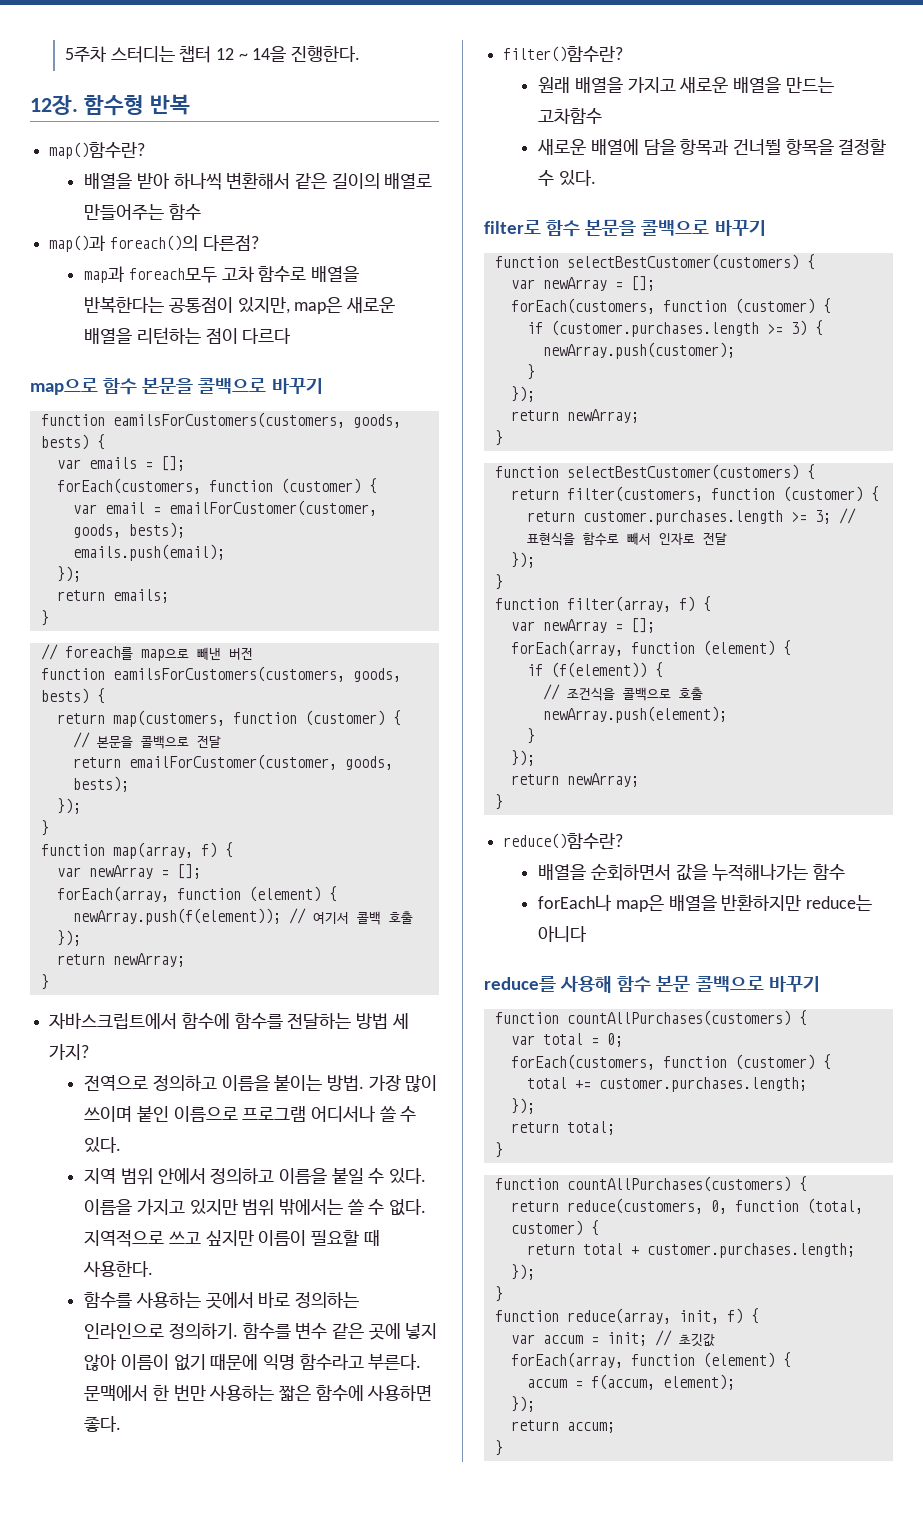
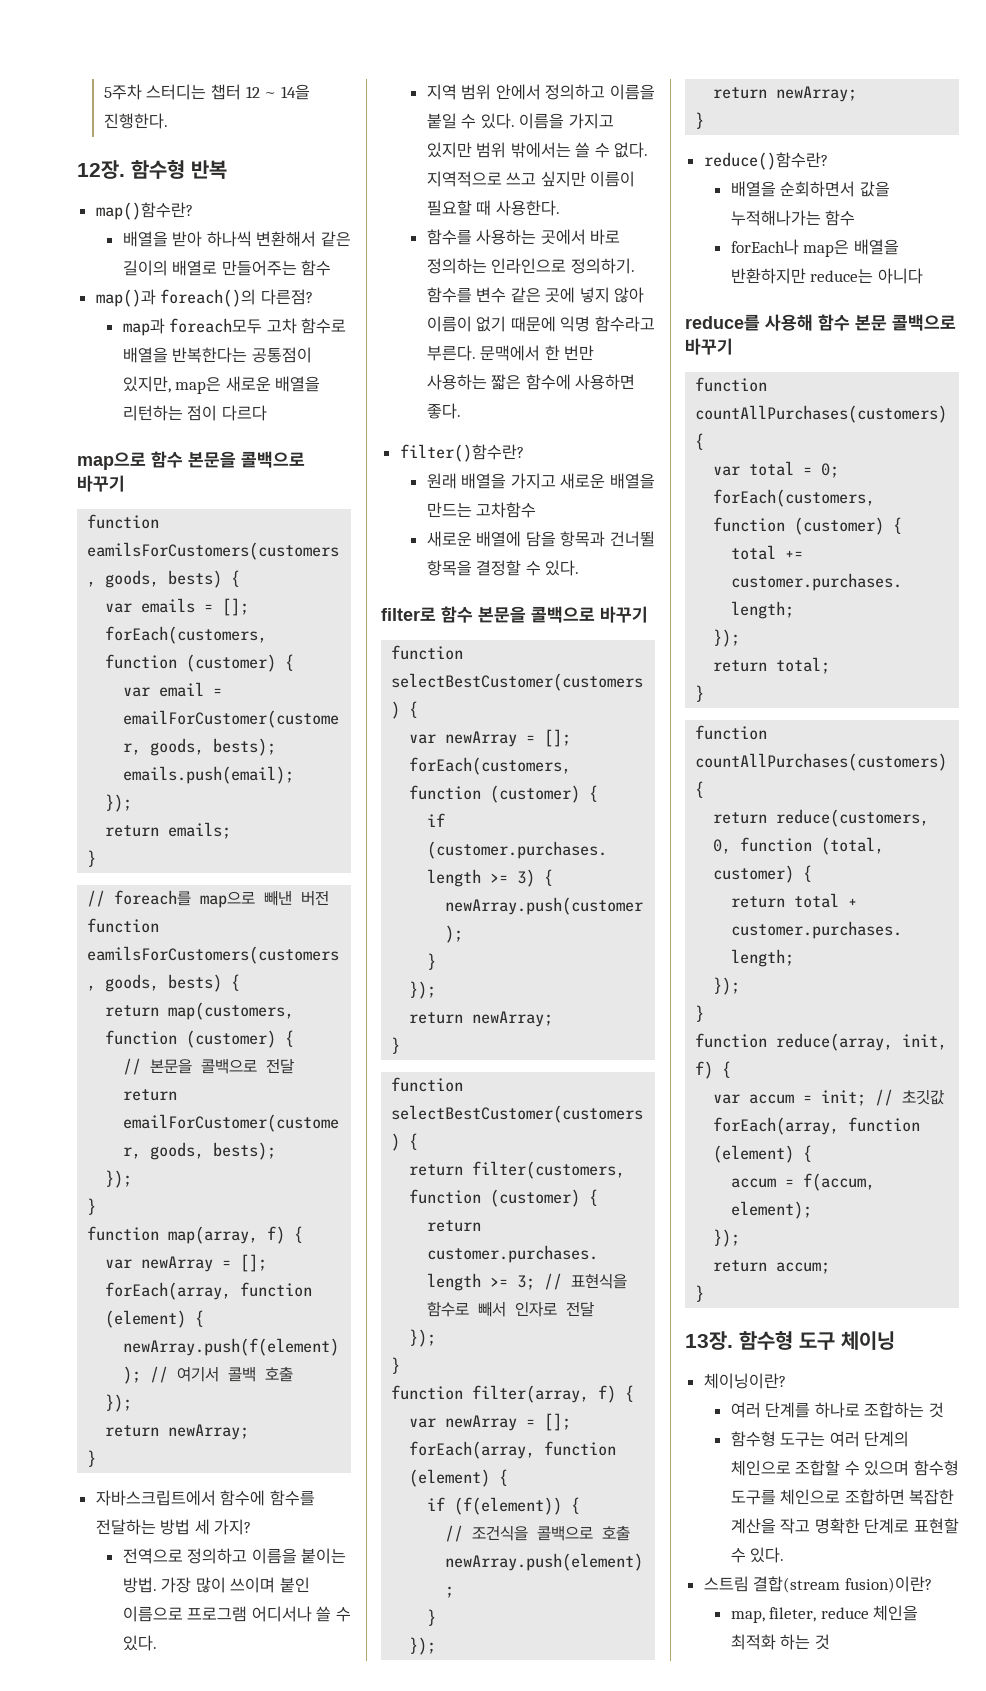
+ 13장. 함수형 도구 체이닝
+ 체이닝이란?
+ 여러 단계를 하나로 조합하는 것
+ 함수형 도구는 여러 단계의 체인으로 조합할 수 있으며 함수형 도구를 체인으로 조합하면 복잡한 계산을 작고 명확한 단계로 표현할 수 있다.
+ 스트림 결합(stream fusion)이란?
+ map, fileter, reduce 체인을 최적화 하는 것

